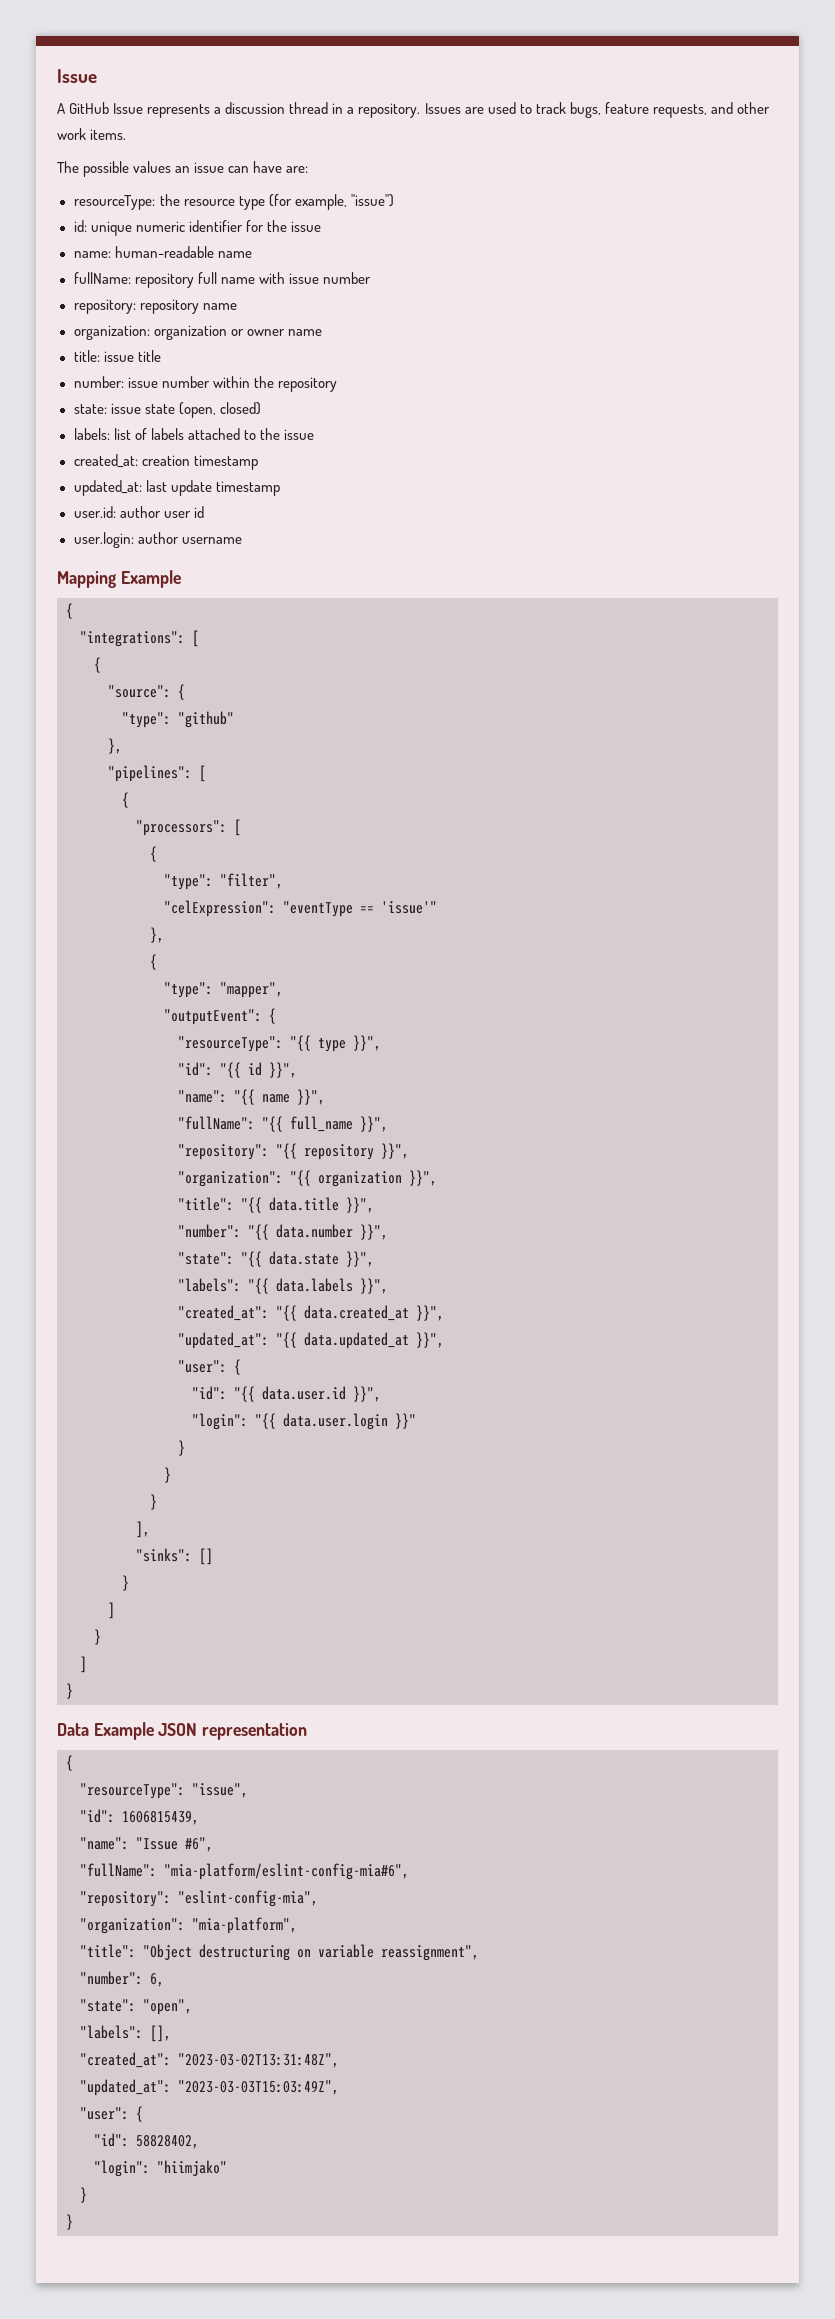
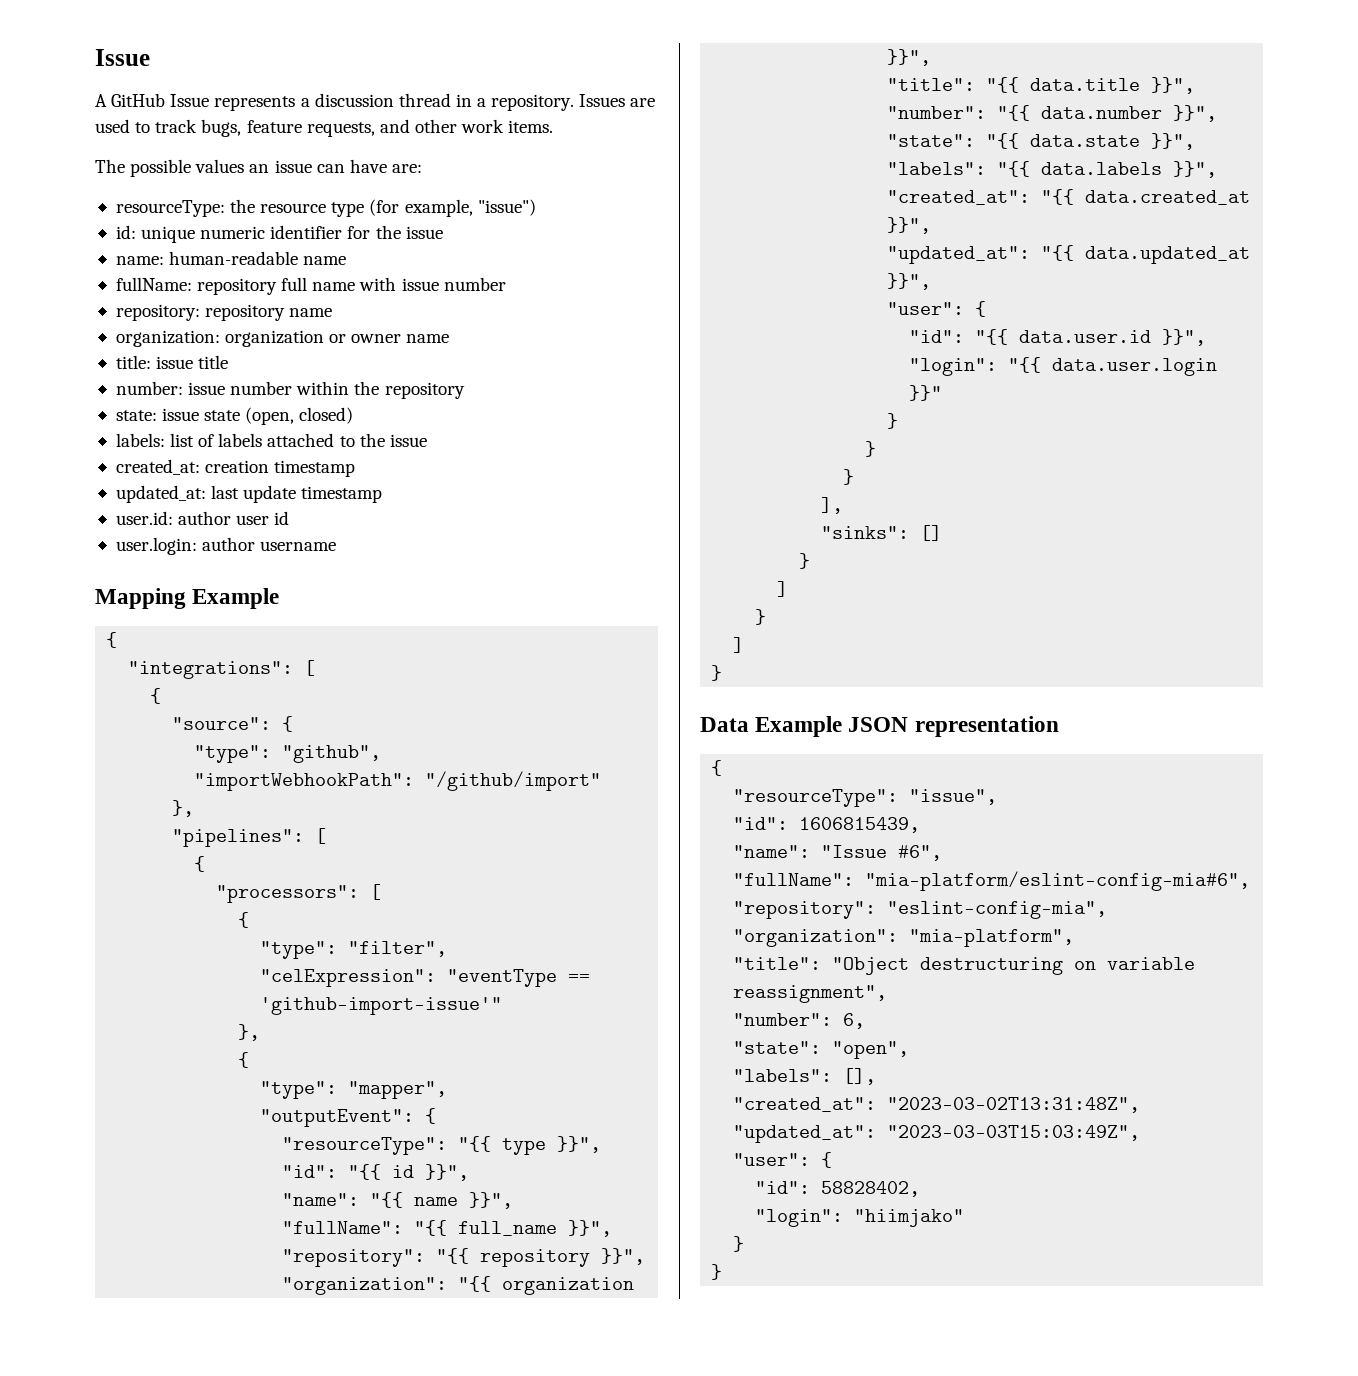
- "type": "github"
+ "type": "github",
+ "importWebhookPath": "/github/import"
- "celExpression": "eventType == 'issue'"
+ "celExpression": "eventType == 'github-import-issue'"

